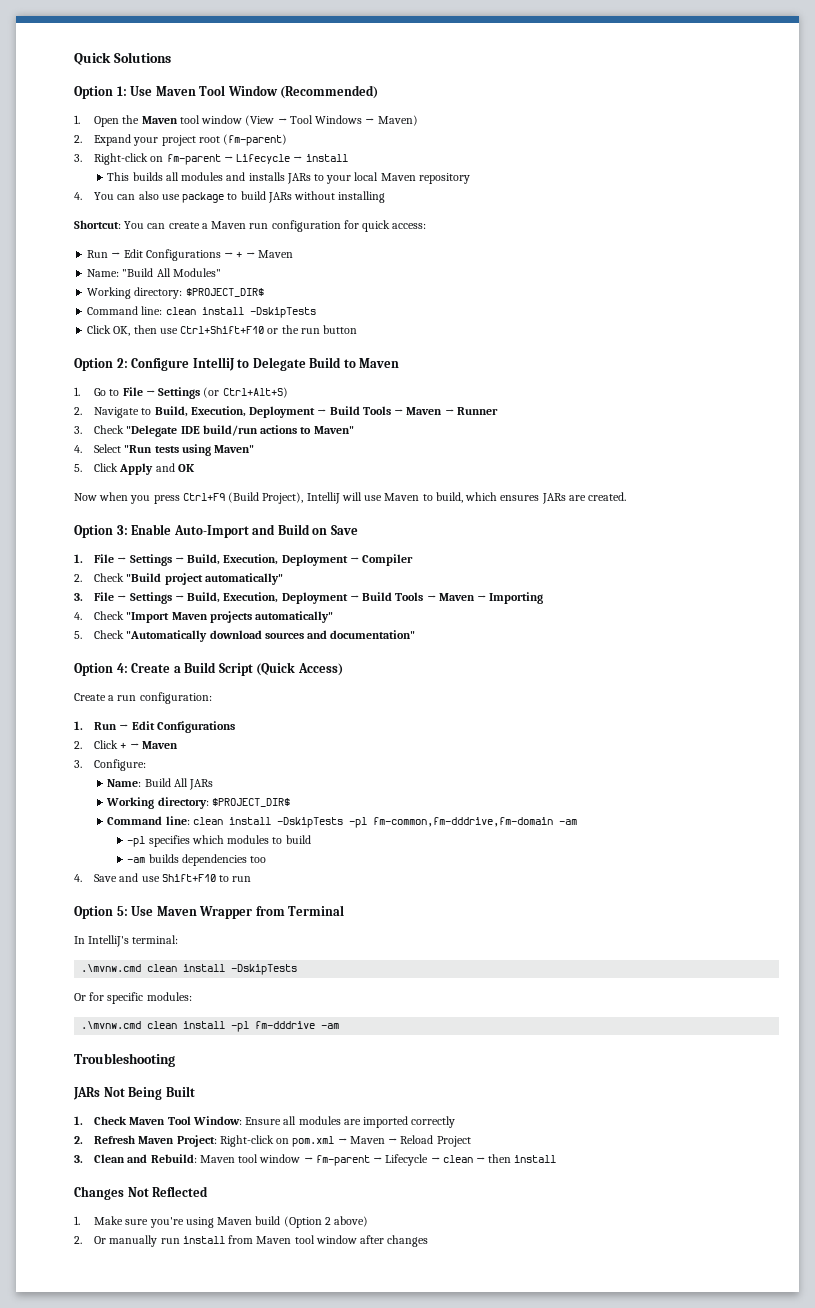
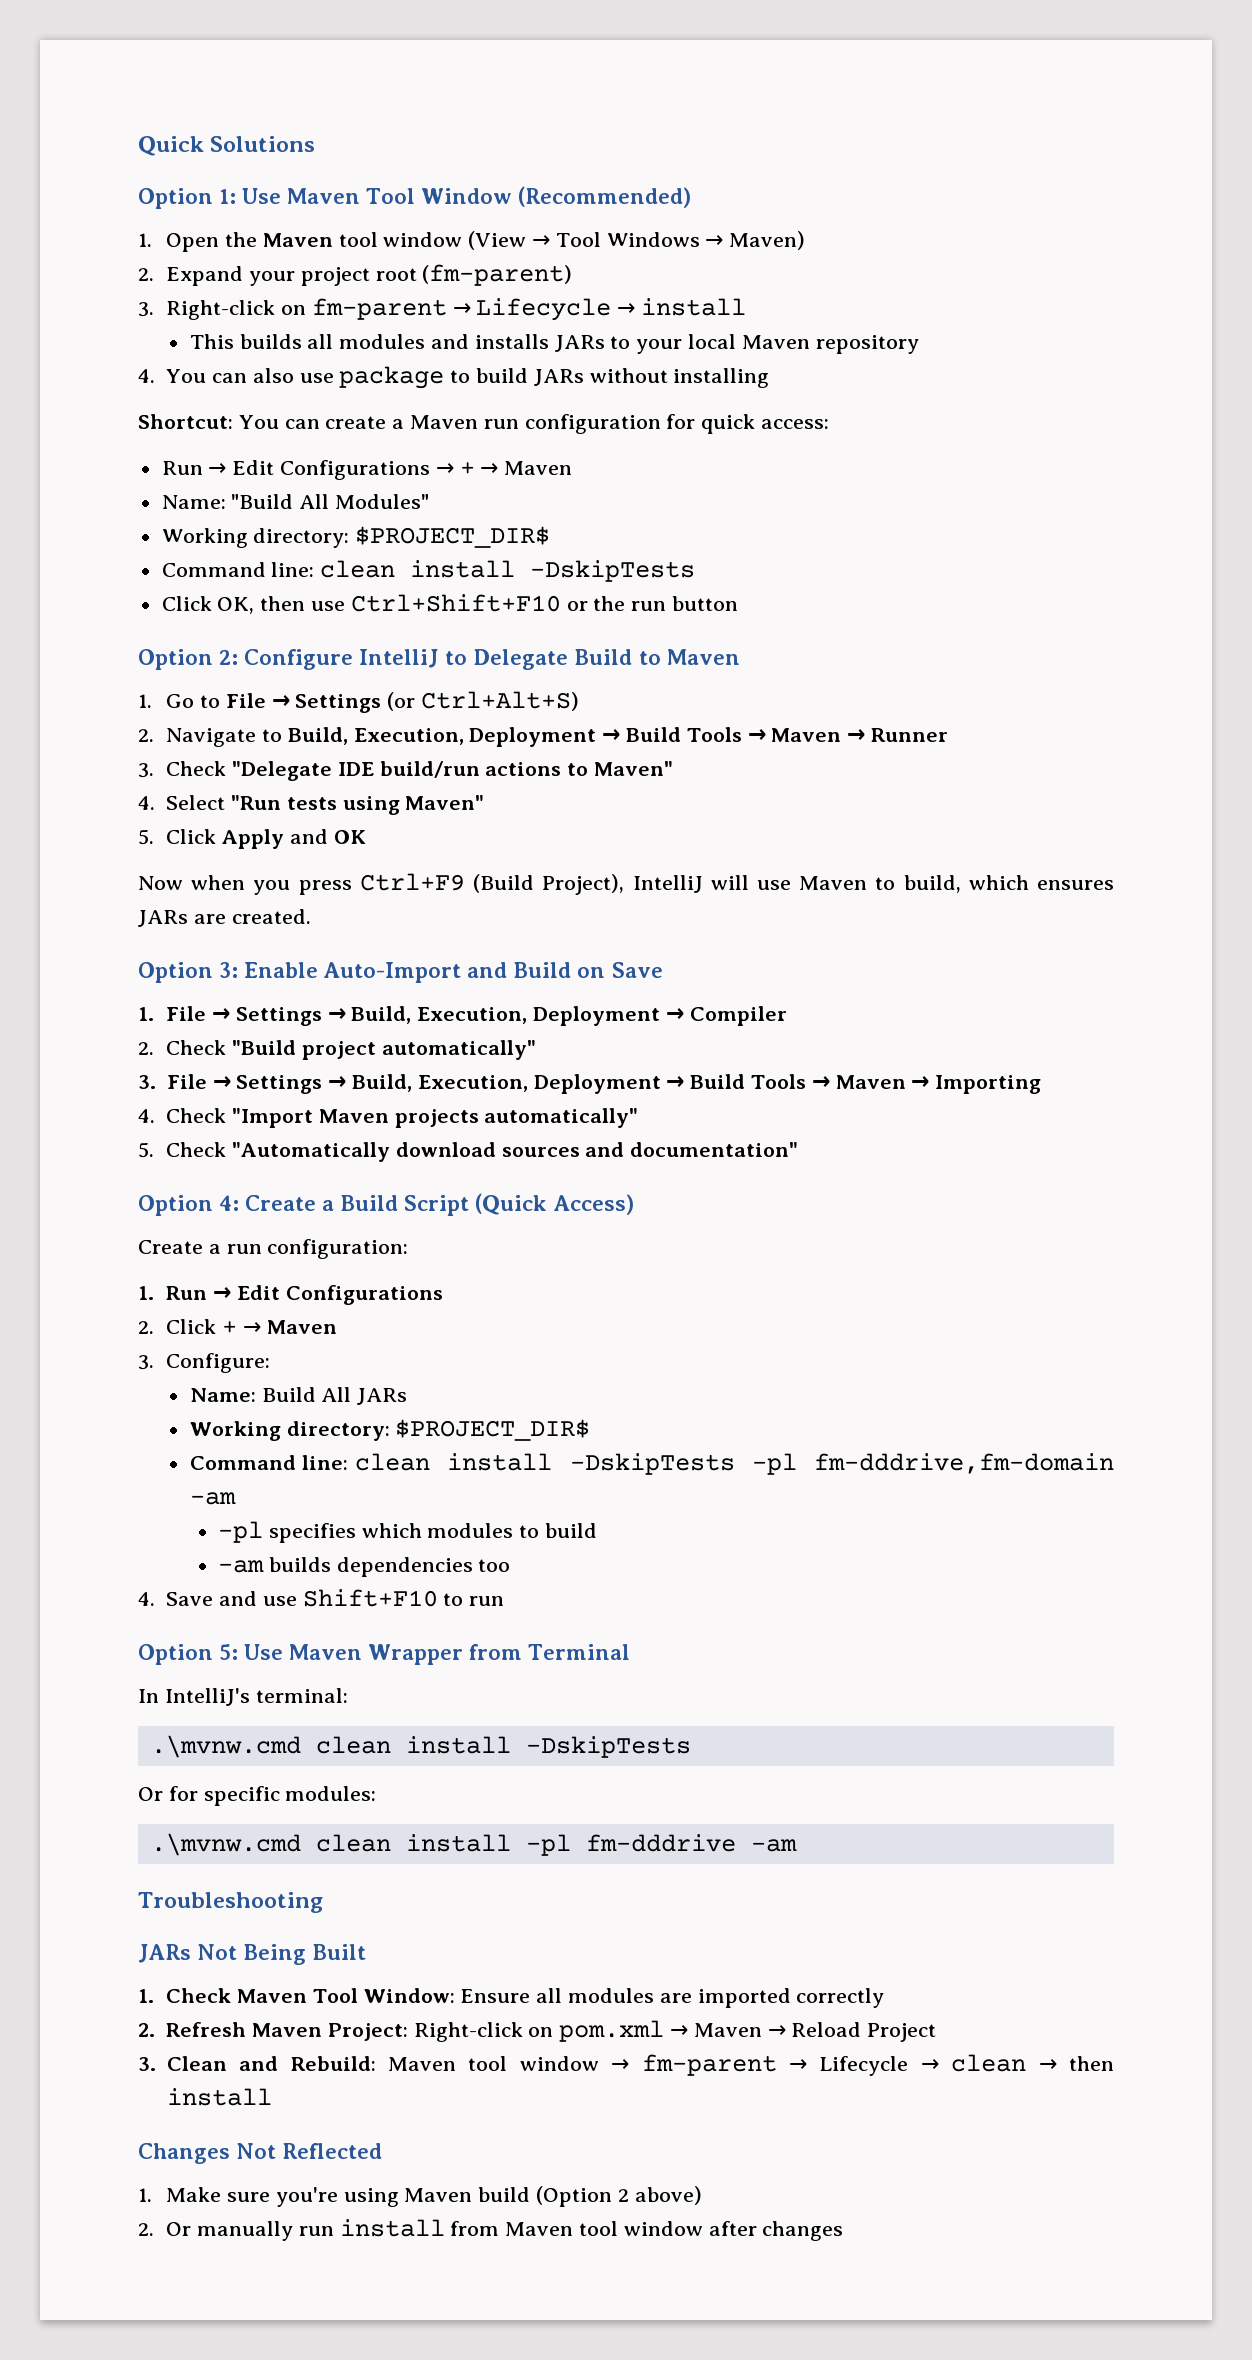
- Command line: clean install -DskipTests -pl fm-common,fm-dddrive,fm-domain -am
+ Command line: clean install -DskipTests -pl fm-dddrive,fm-domain -am

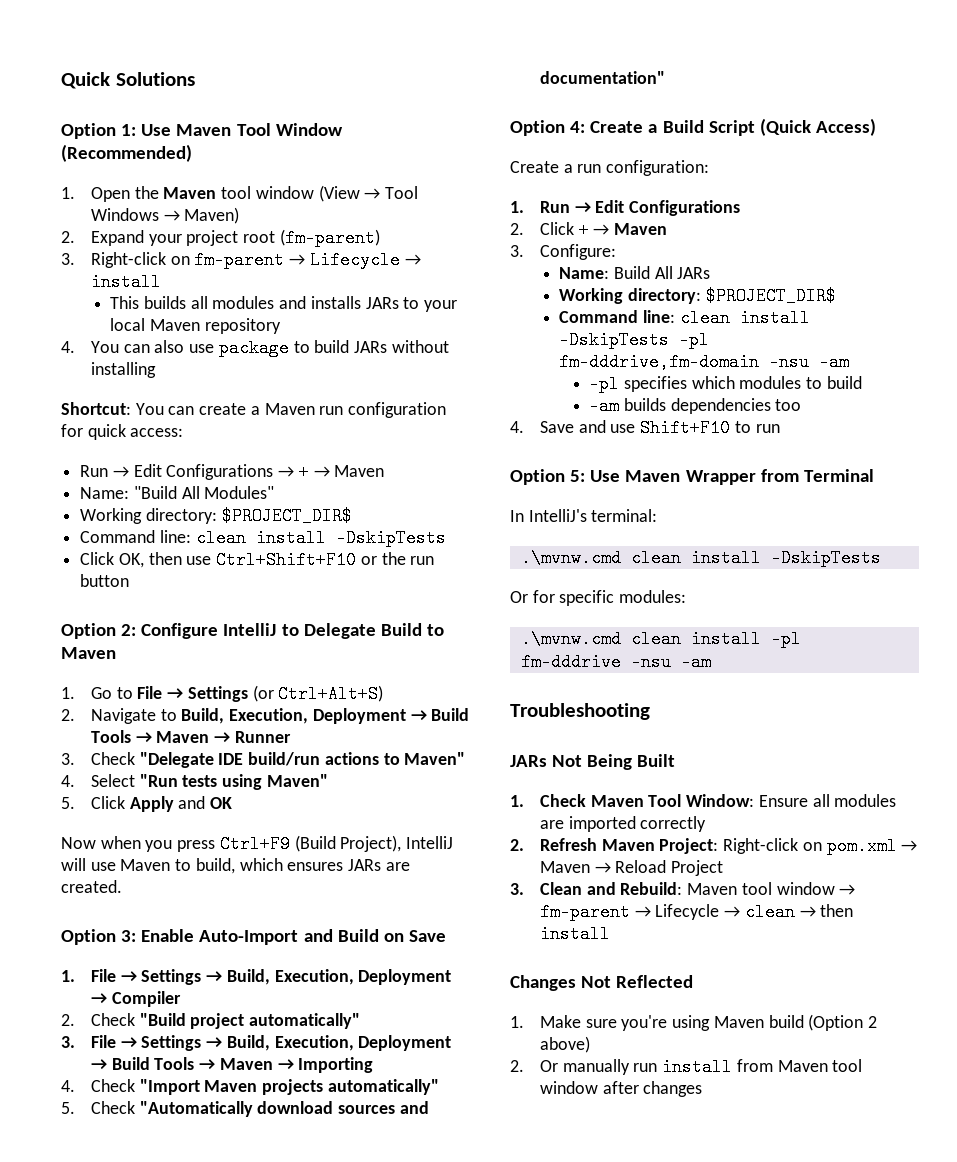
- Command line: clean install -DskipTests -pl fm-dddrive,fm-domain -am
+ Command line: clean install -DskipTests -pl fm-dddrive,fm-domain -nsu -am
- .\mvnw.cmd clean install -pl fm-dddrive -am
+ .\mvnw.cmd clean install -pl fm-dddrive -nsu -am

